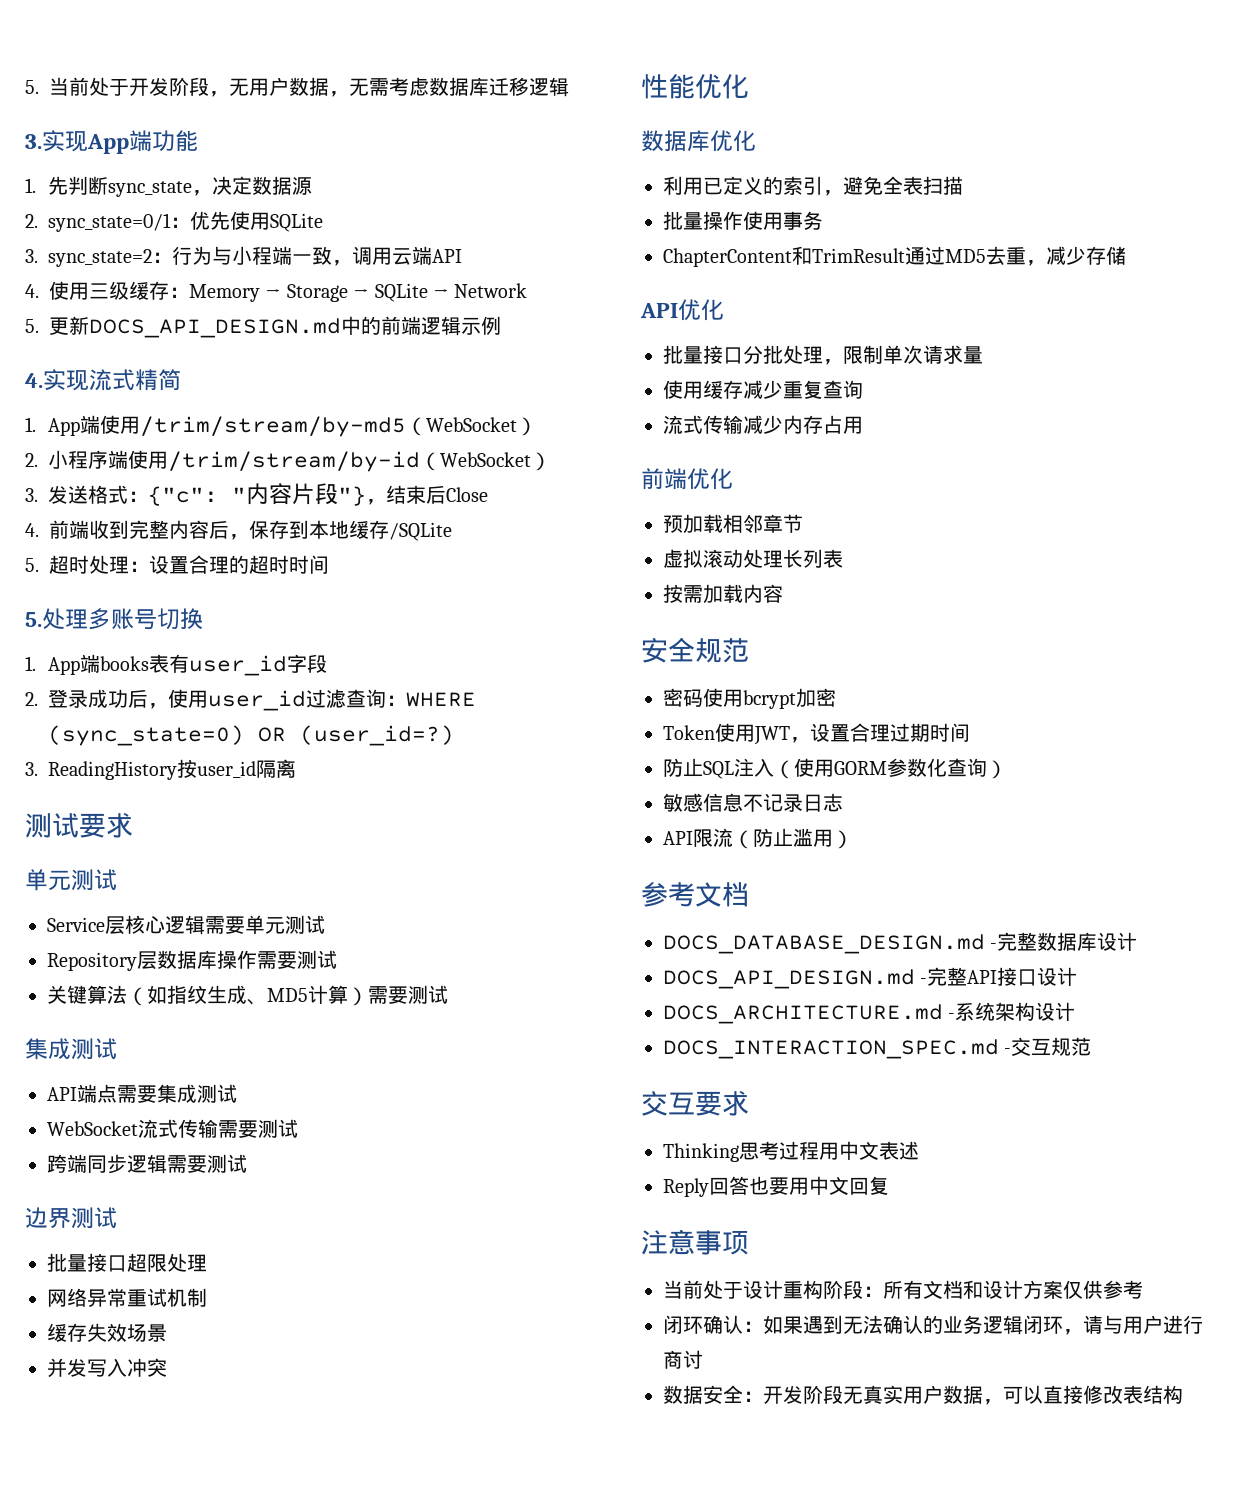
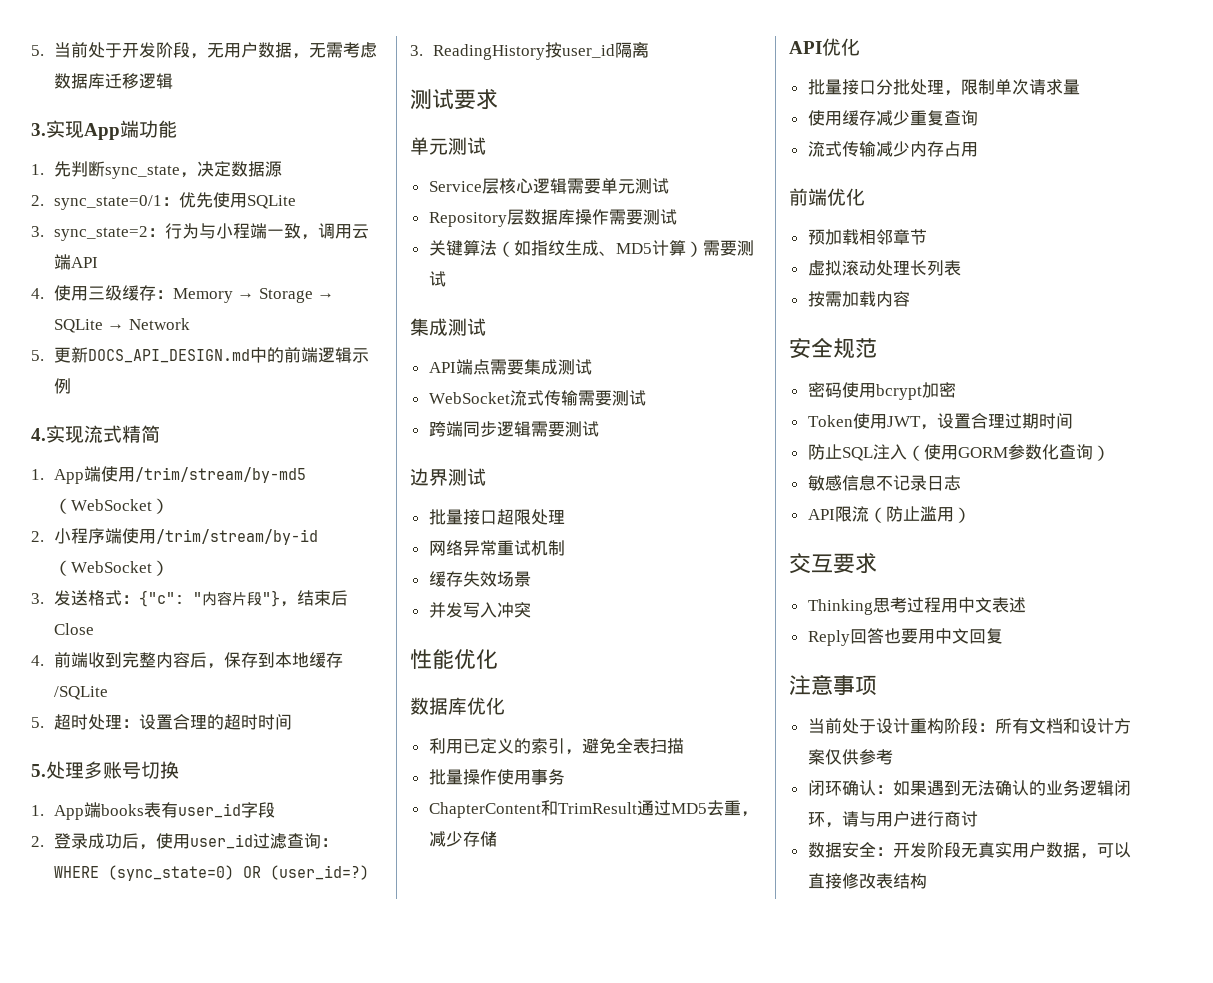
- 参考文档
- DOCS_DATABASE_DESIGN.md -完整数据库设计
- DOCS_API_DESIGN.md -完整API接口设计
- DOCS_ARCHITECTURE.md -系统架构设计
- DOCS_INTERACTION_SPEC.md -交互规范

